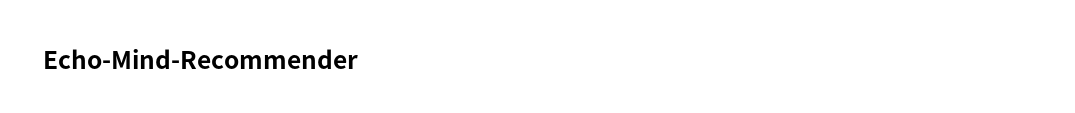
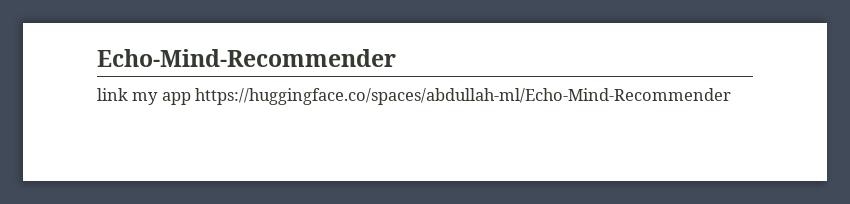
+ link my app https://huggingface.co/spaces/abdullah-ml/Echo-Mind-Recommender

